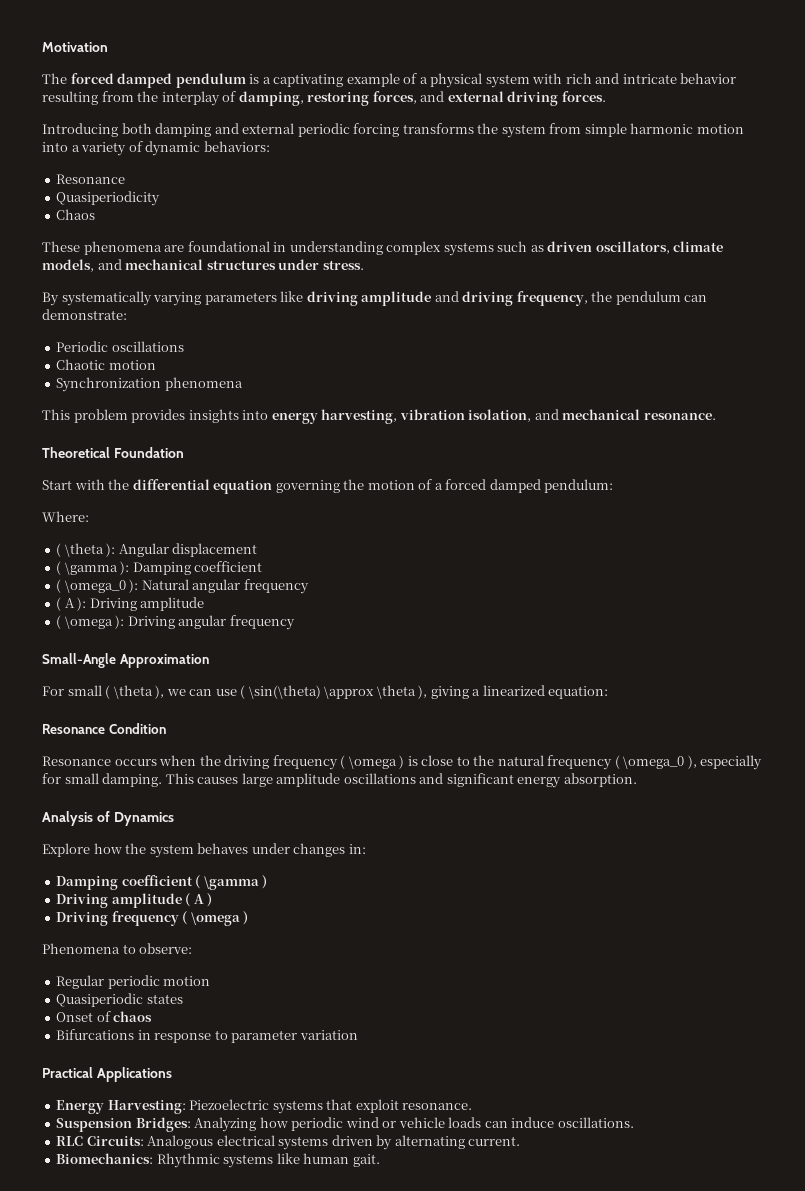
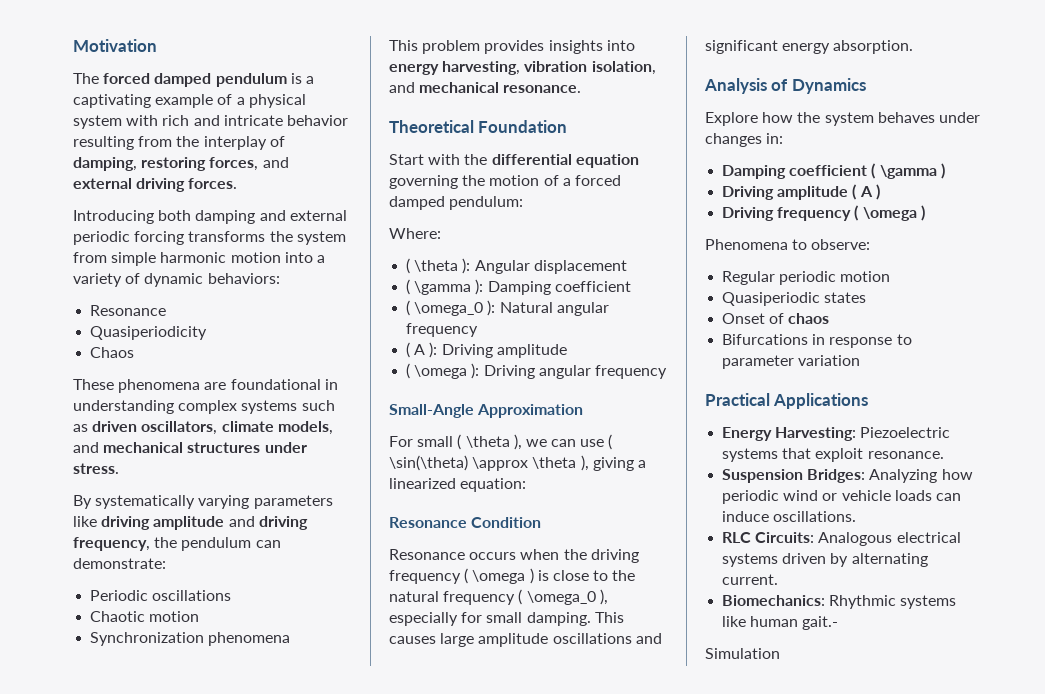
- Biomechanics: Rhythmic systems like human gait.
+ Biomechanics: Rhythmic systems like human gait.-
+ Simulation

